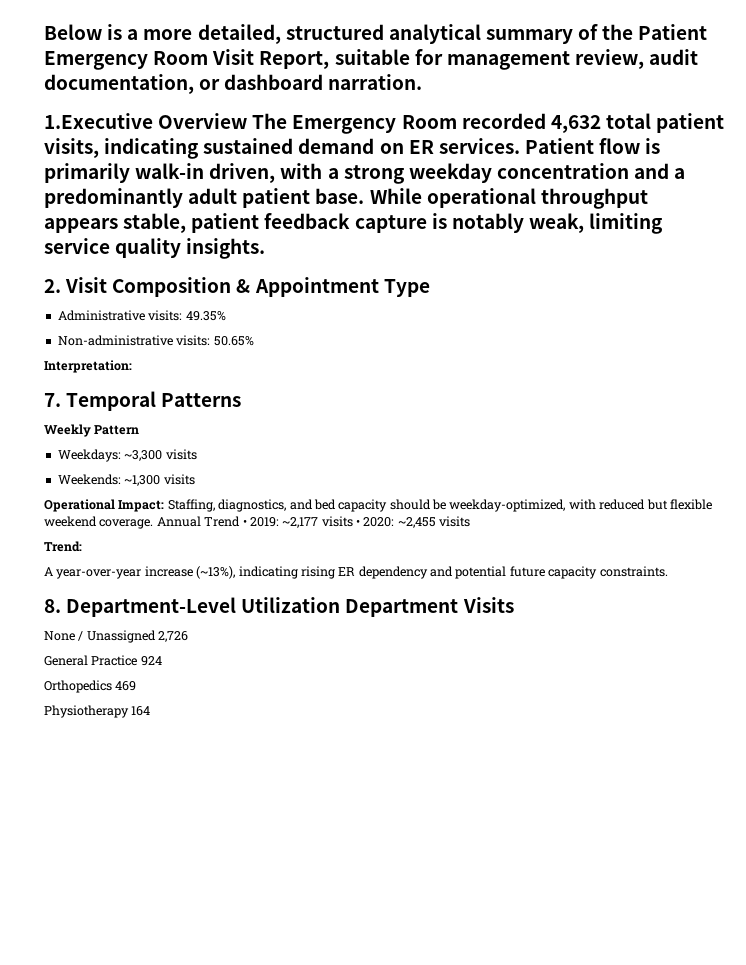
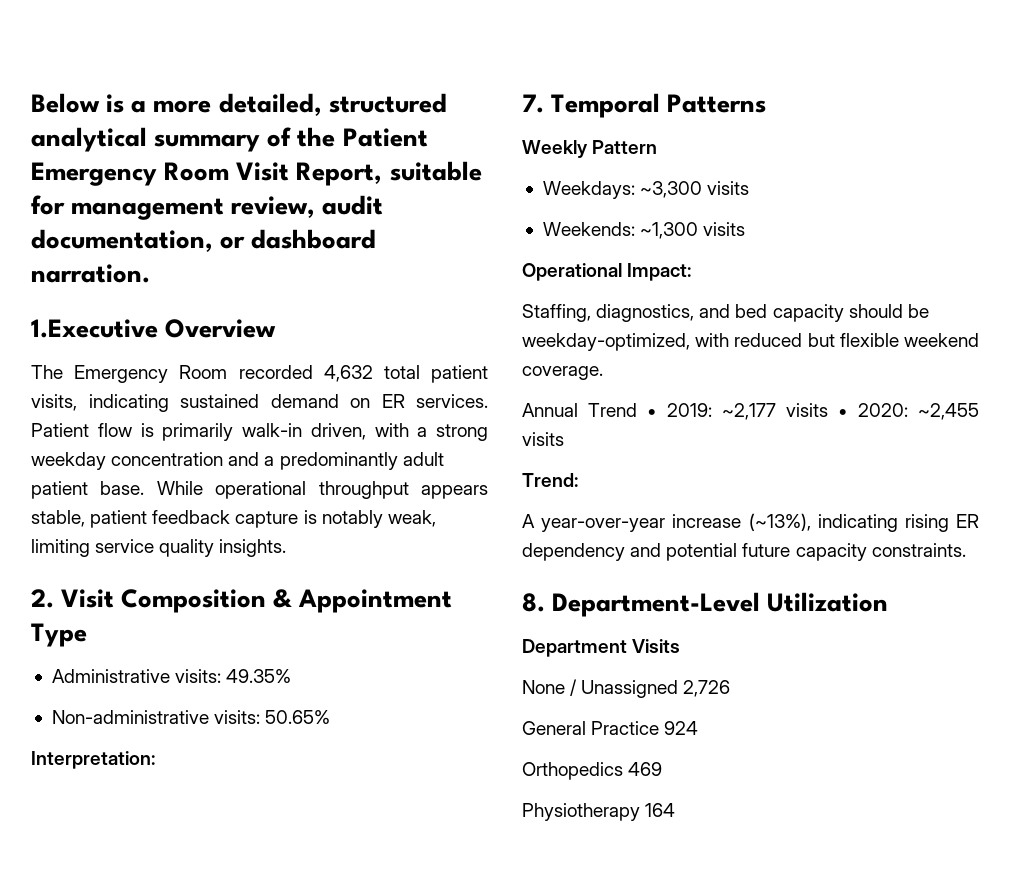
- 1.Executive Overview The Emergency Room recorded 4,632 total patient visits, indicating sustained demand on ER services.
+ 1.Executive Overview
+ The Emergency Room recorded 4,632 total patient visits, indicating sustained demand on ER services.
- Operational Impact: Staffing, diagnostics, and bed capacity should be weekday-optimized, with reduced but flexible weekend coverage. Annual Trend • 2019: ~2,177 visits • 2020: ~2,455 visits
+ Operational Impact:
+ Staffing, diagnostics, and bed capacity should be weekday-optimized, with reduced but flexible weekend coverage.
+ Annual Trend • 2019: ~2,177 visits • 2020: ~2,455 visits
- 8. Department-Level Utilization Department Visits
+ 8. Department-Level Utilization
+ Department Visits

